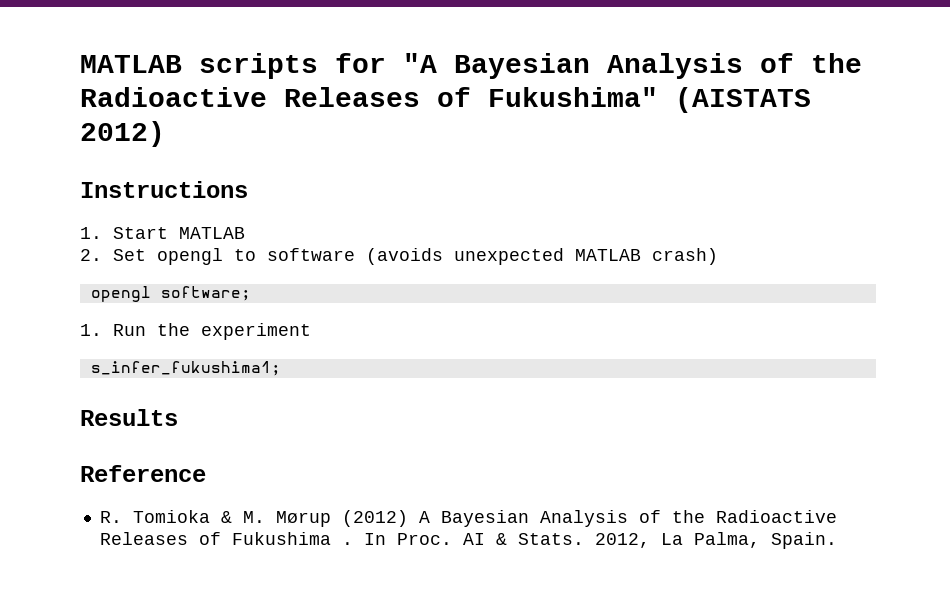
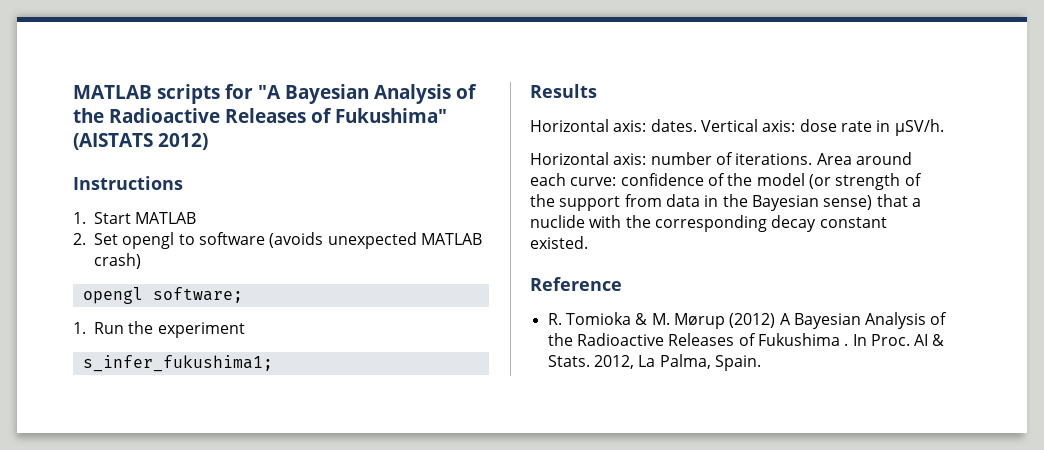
+ Horizontal axis: dates. Vertical axis: dose rate in µSV/h.
+ Horizontal axis: number of iterations. Area around each curve: confidence of the model (or strength of the support from data in the Bayesian sense) that a nuclide with the corresponding decay constant existed.

